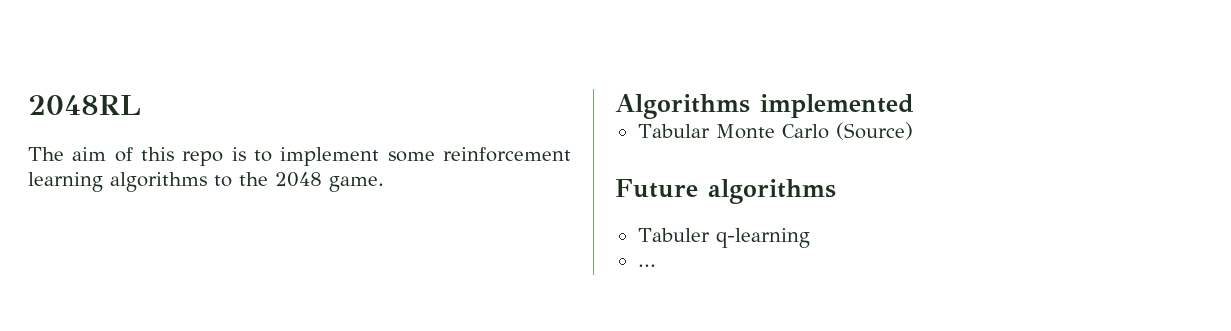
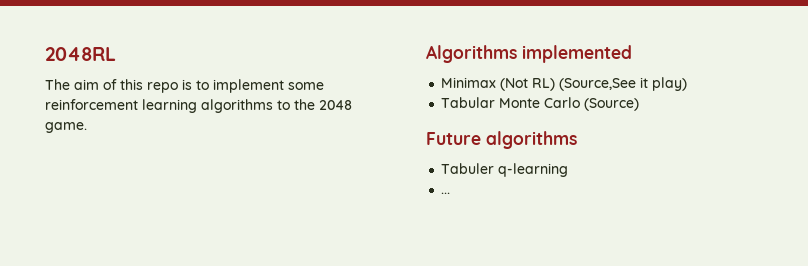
+ Minimax (Not RL) (Source,See it play)

